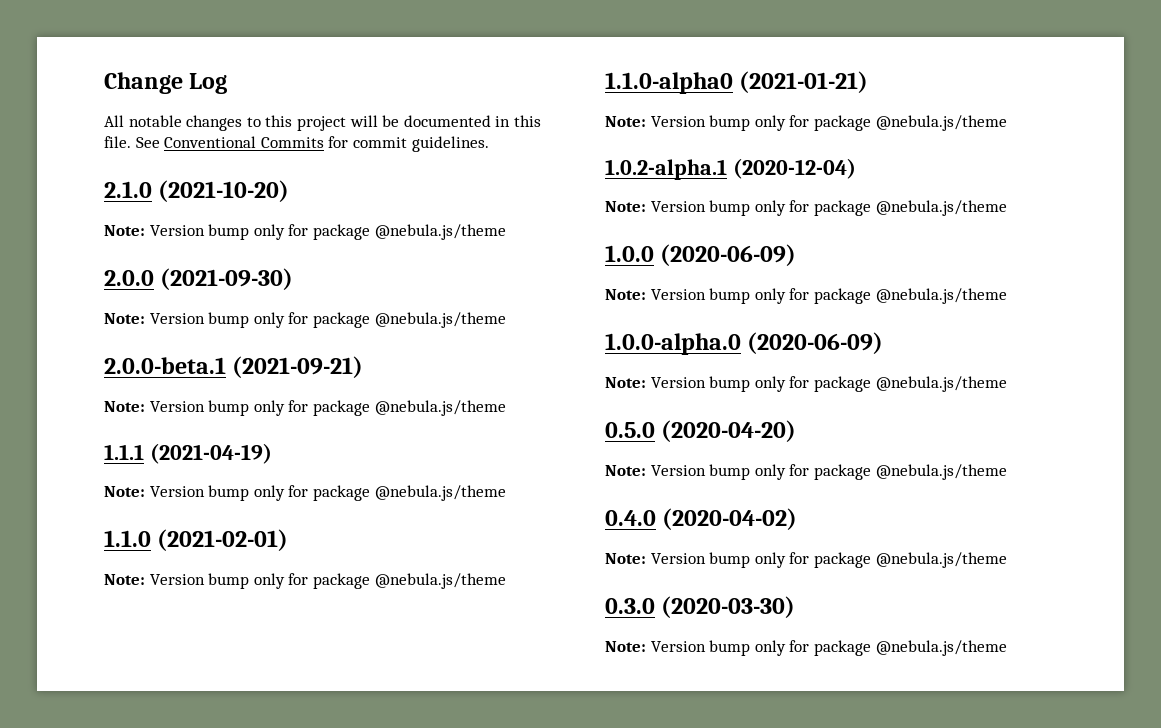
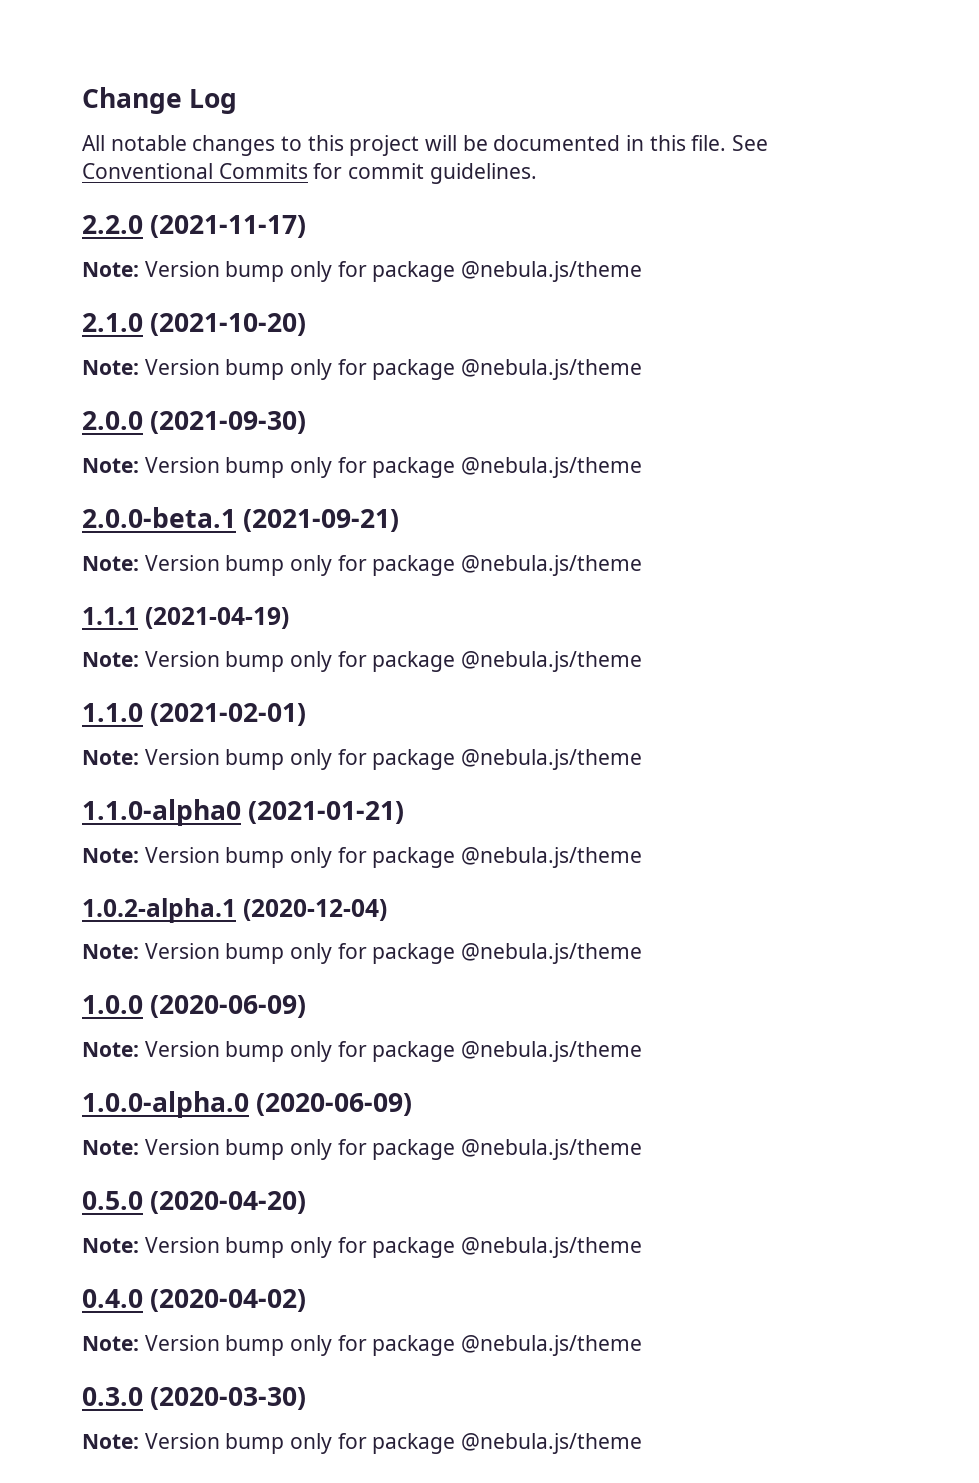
+ 2.2.0 (2021-11-17)
+ Note: Version bump only for package @nebula.js/theme

